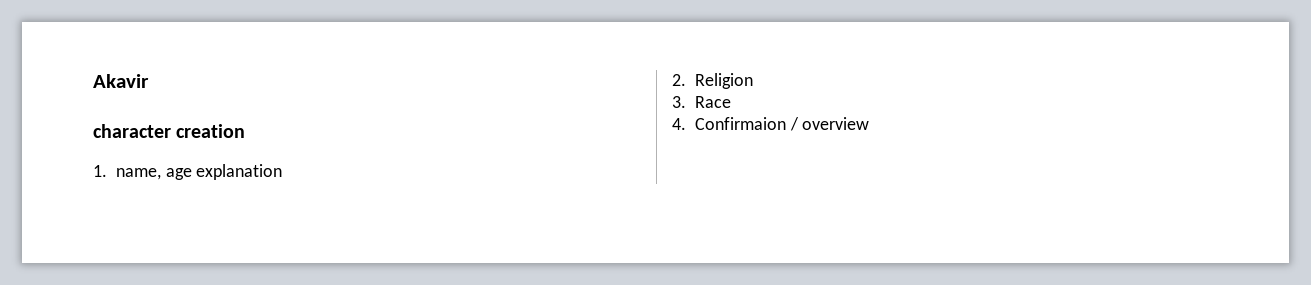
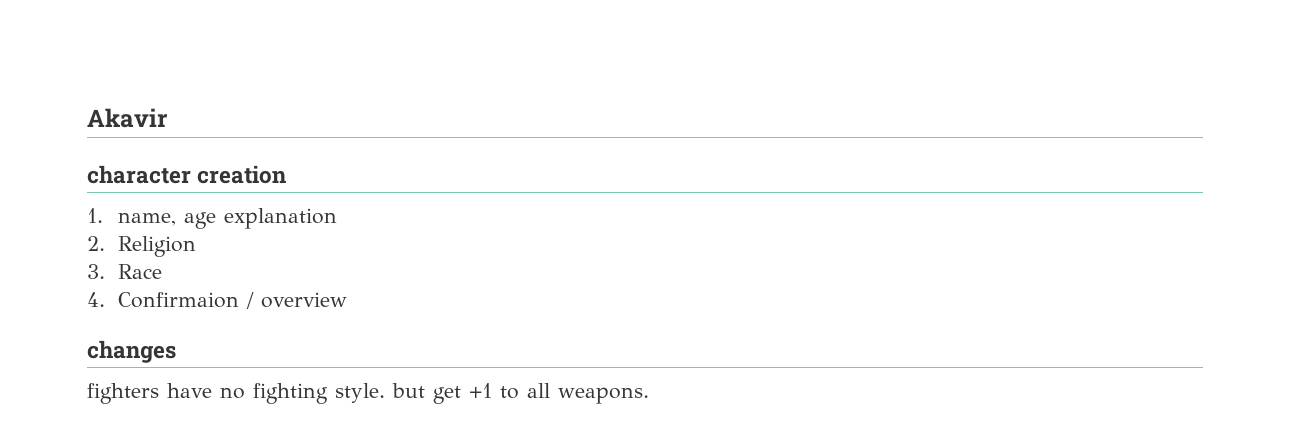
+ changes
+ fighters have no fighting style. but get +1 to all weapons.

